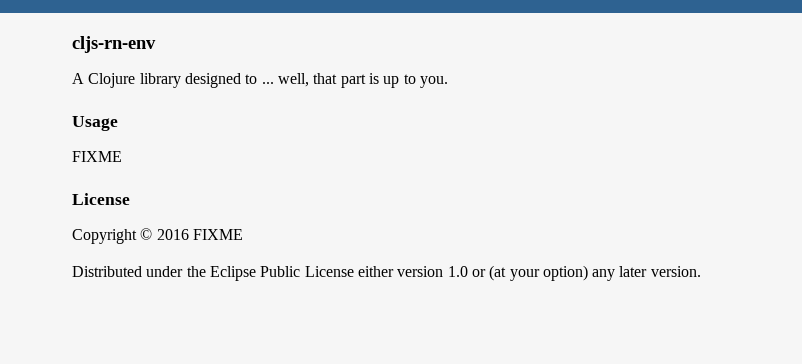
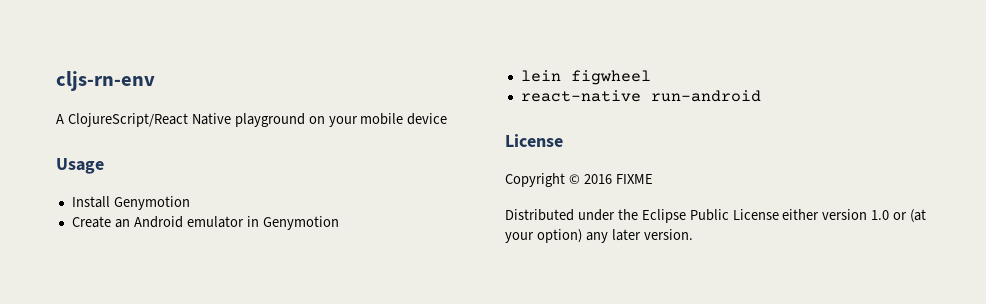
- A Clojure library designed to ... well, that part is up to you.
+ A ClojureScript/React Native playground on your mobile device
  Usage
- FIXME
+ Install Genymotion
+ Create an Android emulator in Genymotion
+ lein figwheel
+ react-native run-android

